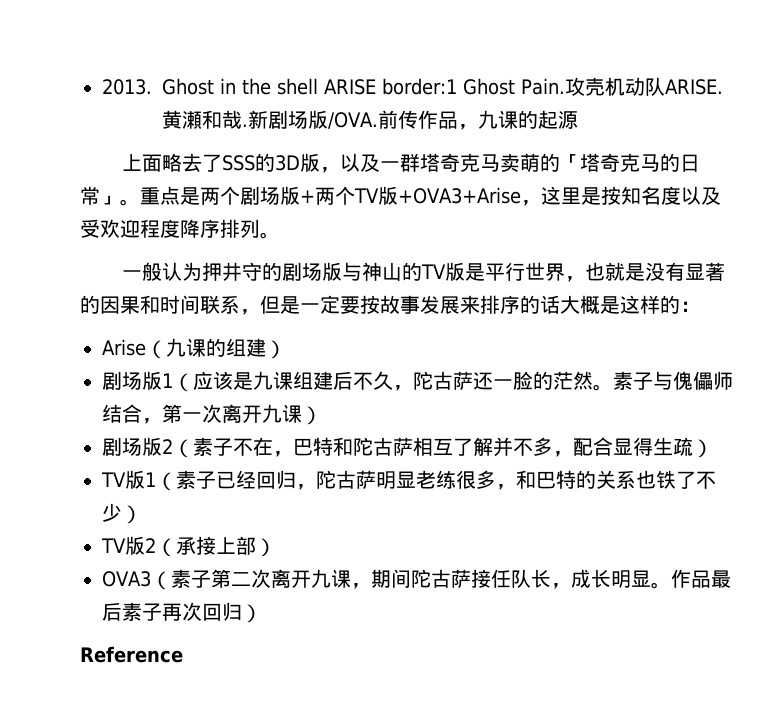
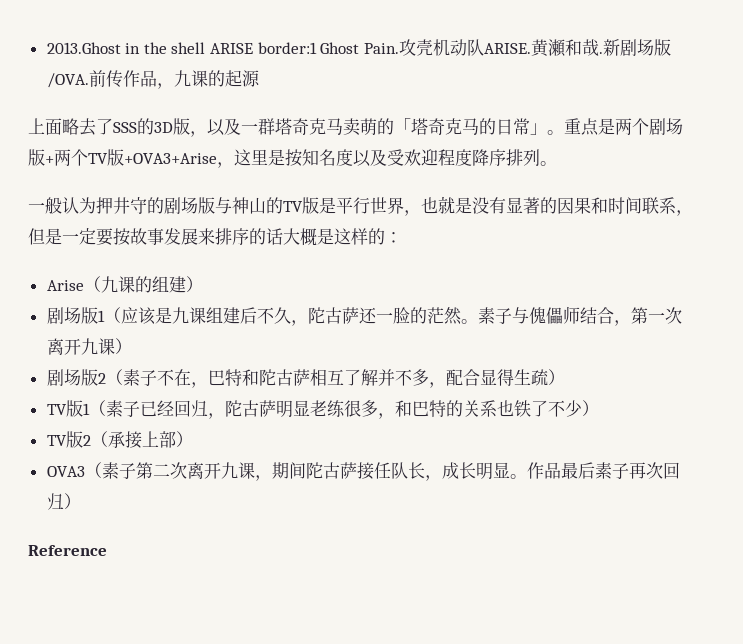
- 2013. Ghost in the shell ARISE border:1 Ghost Pain.
+ 2013.Ghost in the shell ARISE border:1 Ghost Pain.

